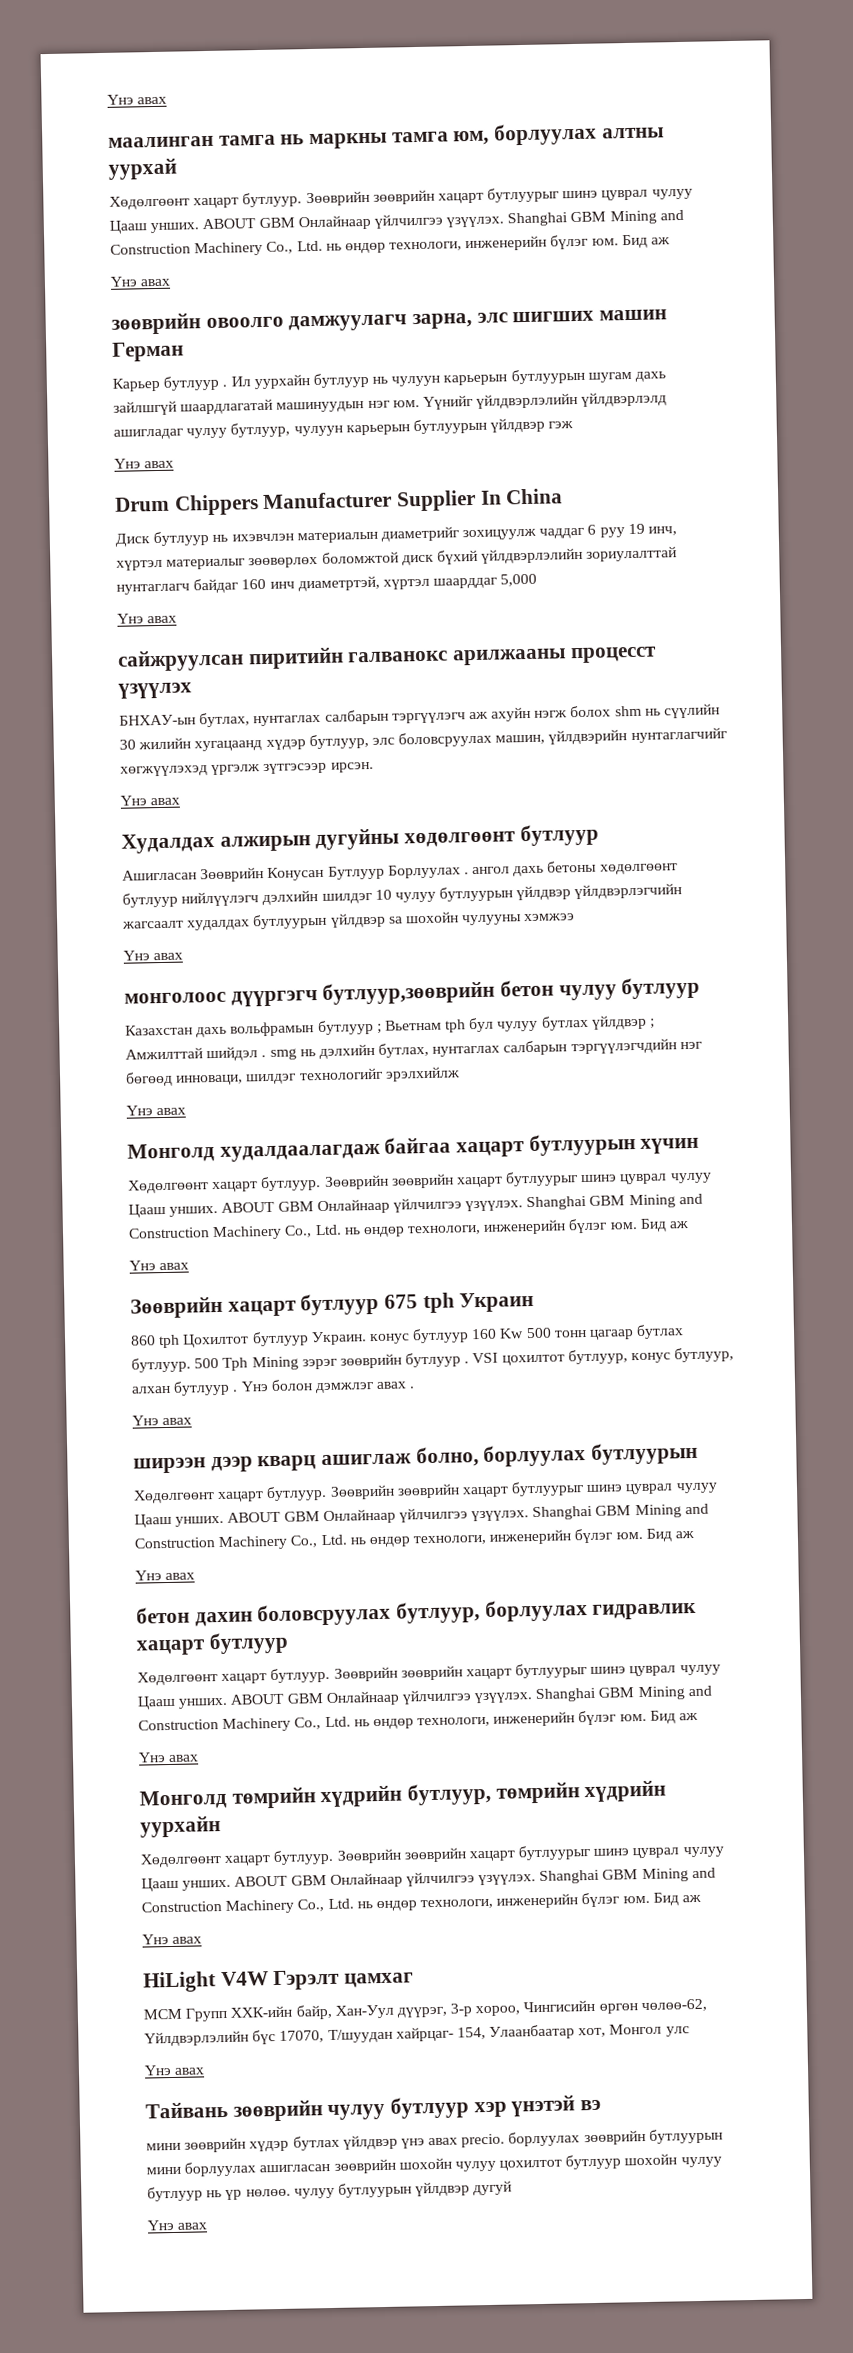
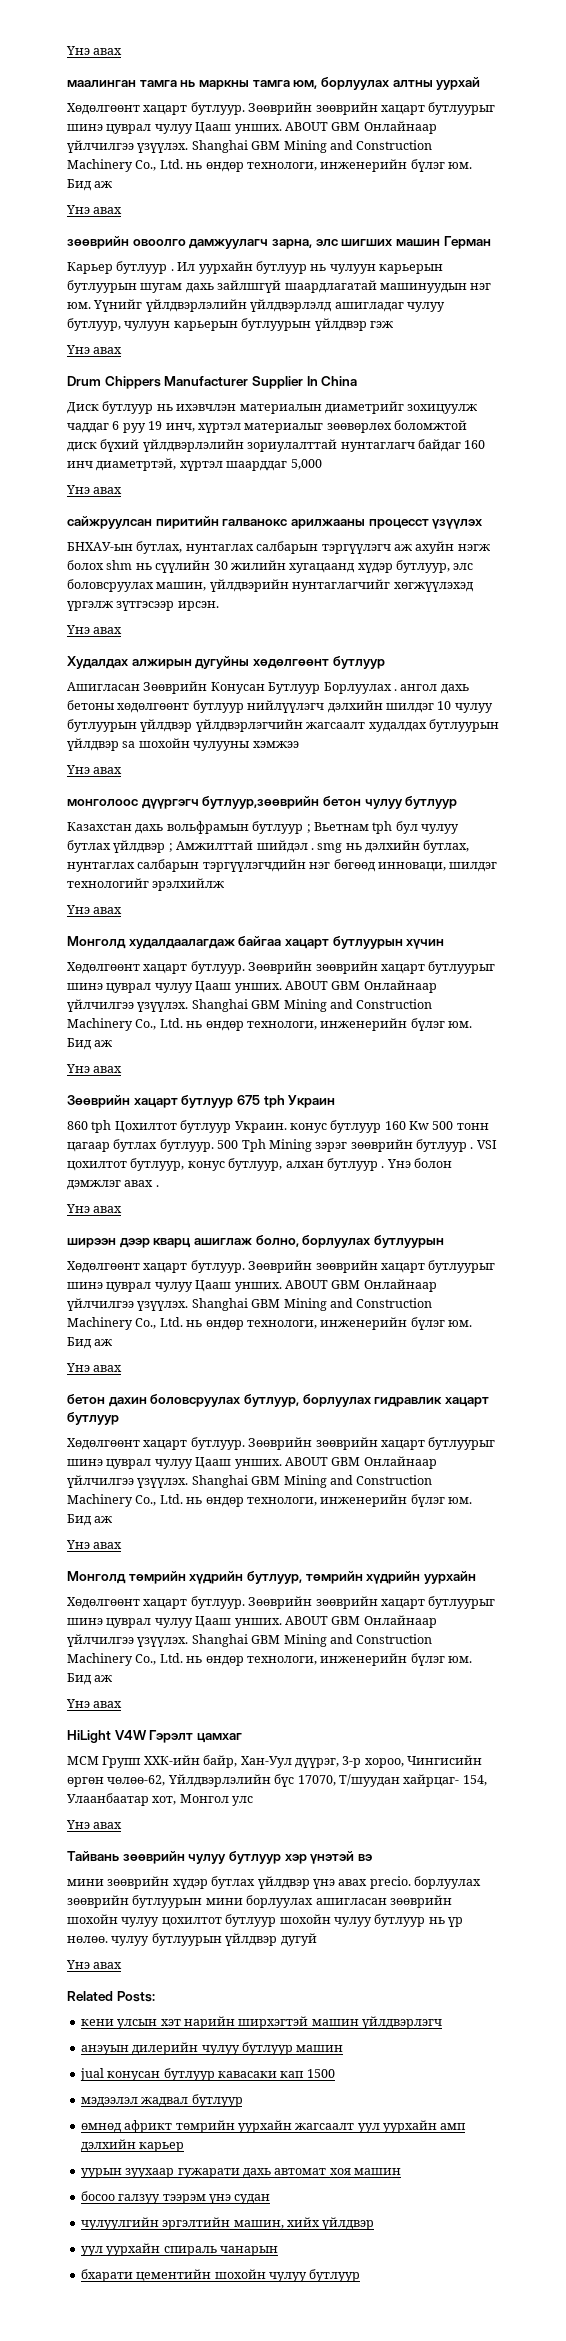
+ Related Posts:
+ кени улсын хэт нарийн ширхэгтэй машин үйлдвэрлэгч
+ анэуын дилерийн чулуу бутлуур машин
+ jual конусан бутлуур кавасаки кап 1500
+ мэдээлэл жадвал бутлуур
+ өмнөд африкт төмрийн уурхайн жагсаалт уул уурхайн амп дэлхийн карьер
+ уурын зуухаар гужарати дахь автомат хоя машин
+ босоо галзуу тээрэм үнэ судан
+ чулуулгийн эргэлтийн машин, хийх үйлдвэр
+ уул уурхайн спираль чанарын
+ бхарати цементийн шохойн чулуу бутлуур

